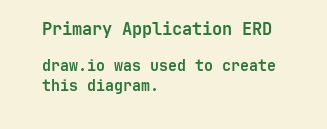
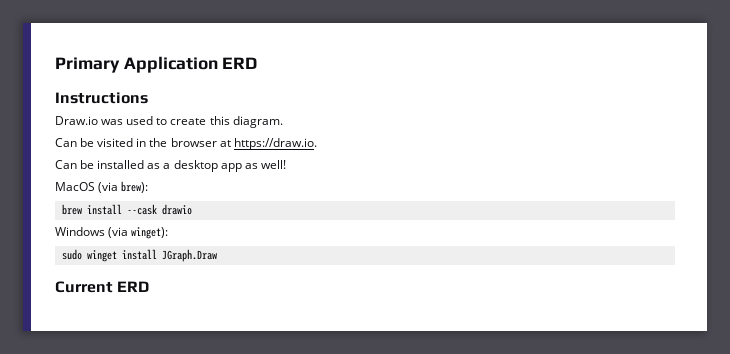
- draw.io was used to create this diagram.
+ Instructions
+ Draw.io was used to create this diagram.
+ Can be visited in the browser at https://draw.io.
+ Can be installed as a desktop app as well!
+ MacOS (via brew):
+ brew install --cask drawio
+ Windows (via winget):
+ sudo winget install JGraph.Draw
+ Current ERD

